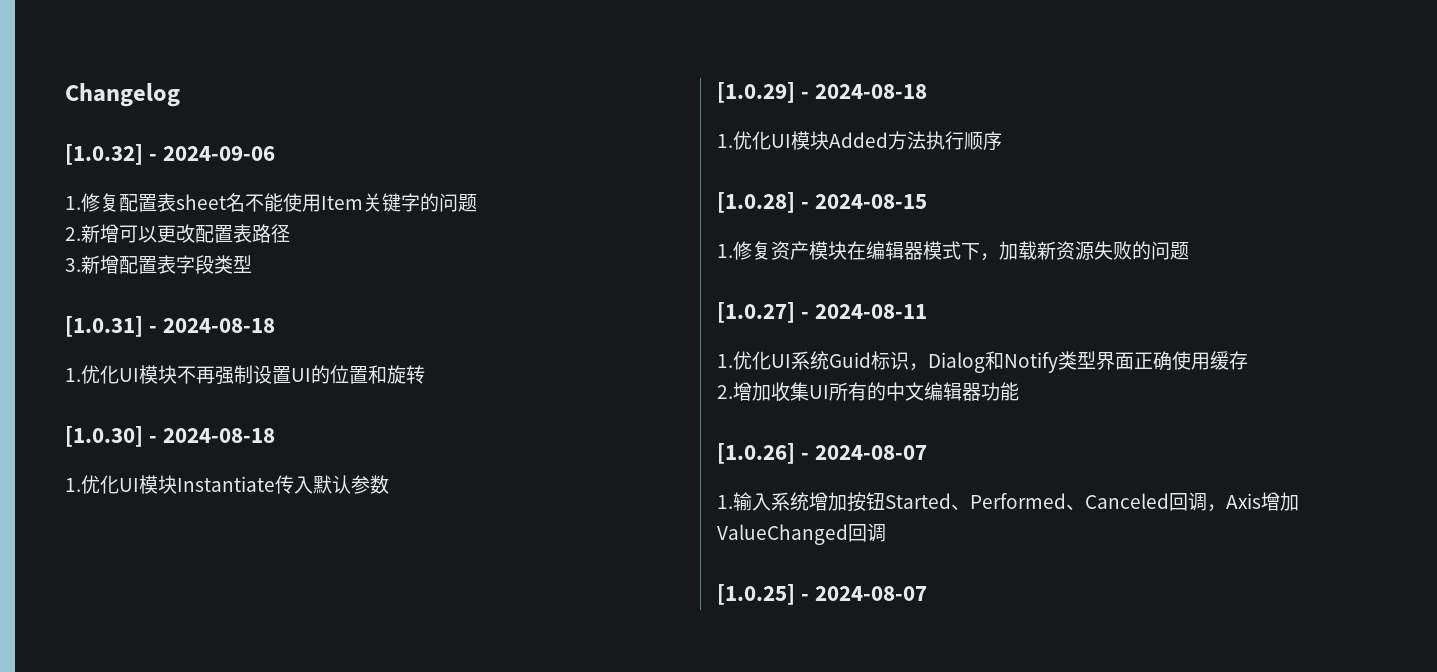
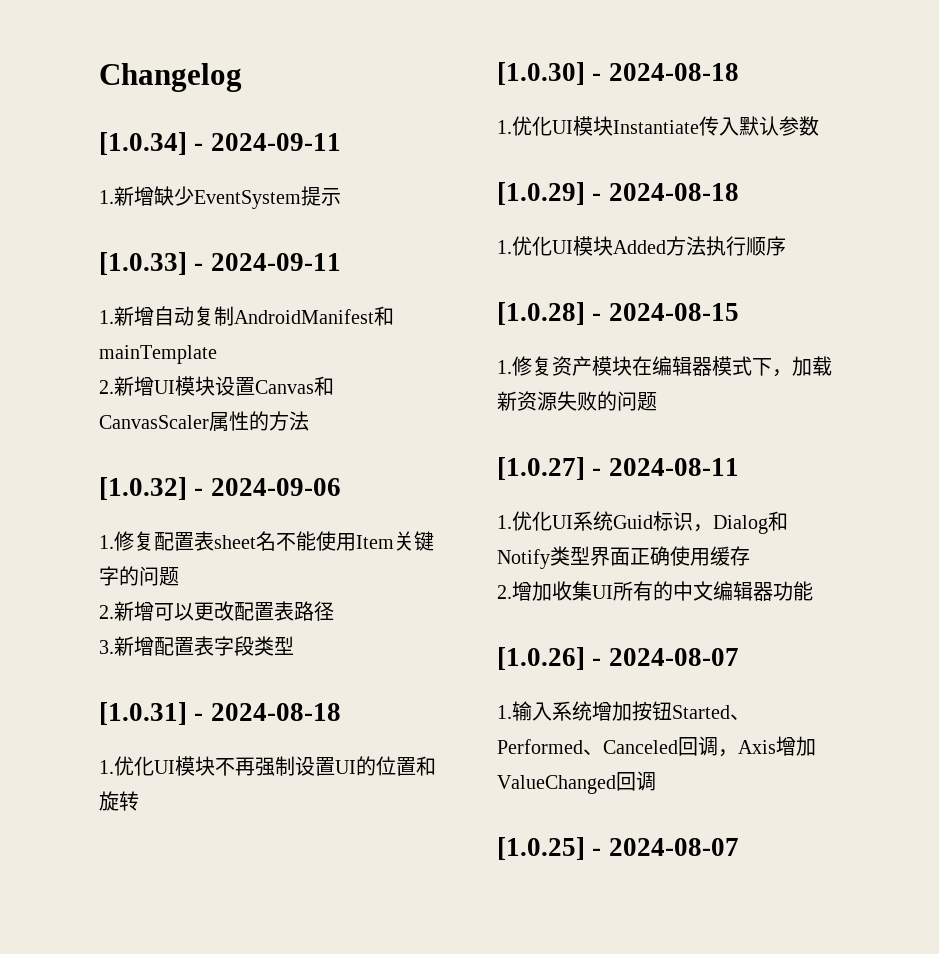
+ [1.0.34] - 2024-09-11
+ 1.新增缺少EventSystem提示
+ [1.0.33] - 2024-09-11
+ 1.新增自动复制AndroidManifest和mainTemplate
+ 2.新增UI模块设置Canvas和CanvasScaler属性的方法

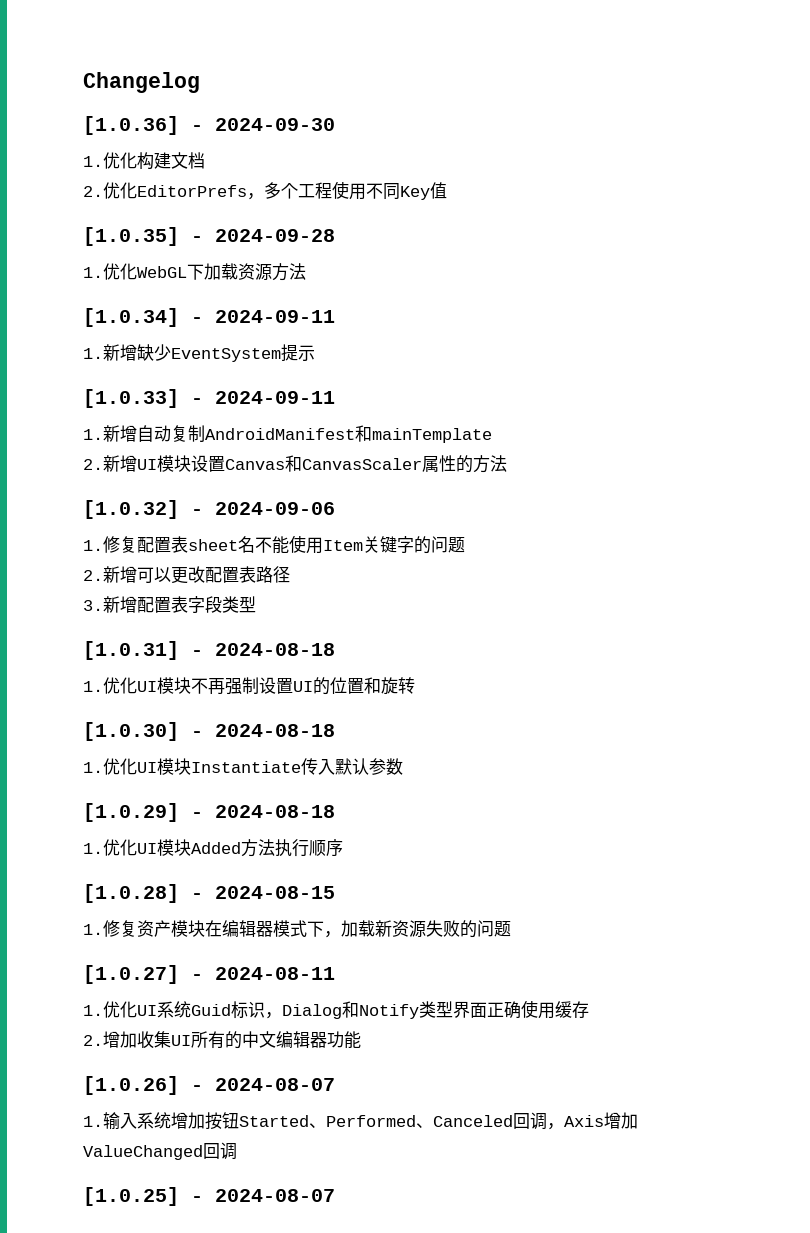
+ [1.0.36] - 2024-09-30
+ 1.优化构建文档
+ 2.优化EditorPrefs，多个工程使用不同Key值
+ [1.0.35] - 2024-09-28
+ 1.优化WebGL下加载资源方法

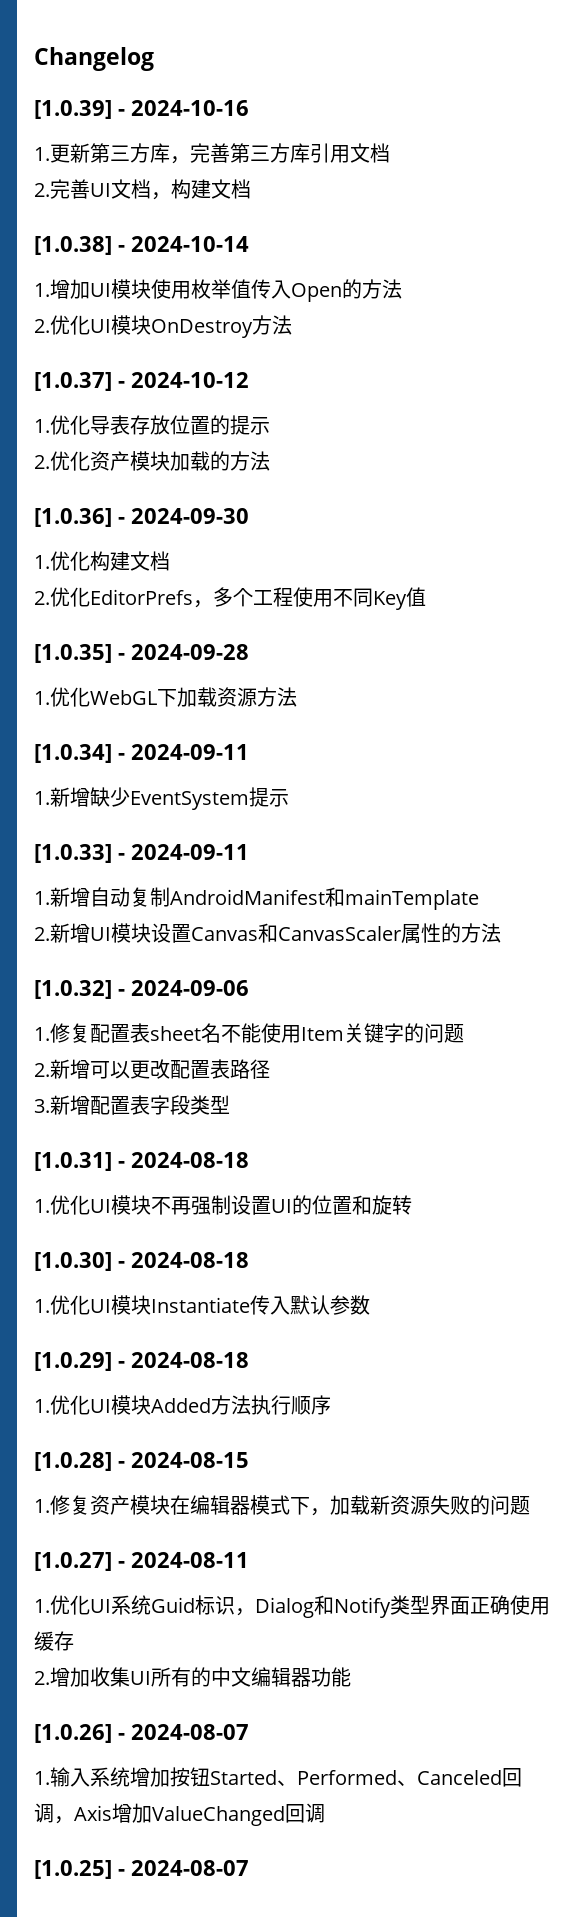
+ [1.0.39] - 2024-10-16
+ 1.更新第三方库，完善第三方库引用文档
+ 2.完善UI文档，构建文档
+ [1.0.38] - 2024-10-14
+ 1.增加UI模块使用枚举值传入Open的方法
+ 2.优化UI模块OnDestroy方法
+ [1.0.37] - 2024-10-12
+ 1.优化导表存放位置的提示
+ 2.优化资产模块加载的方法

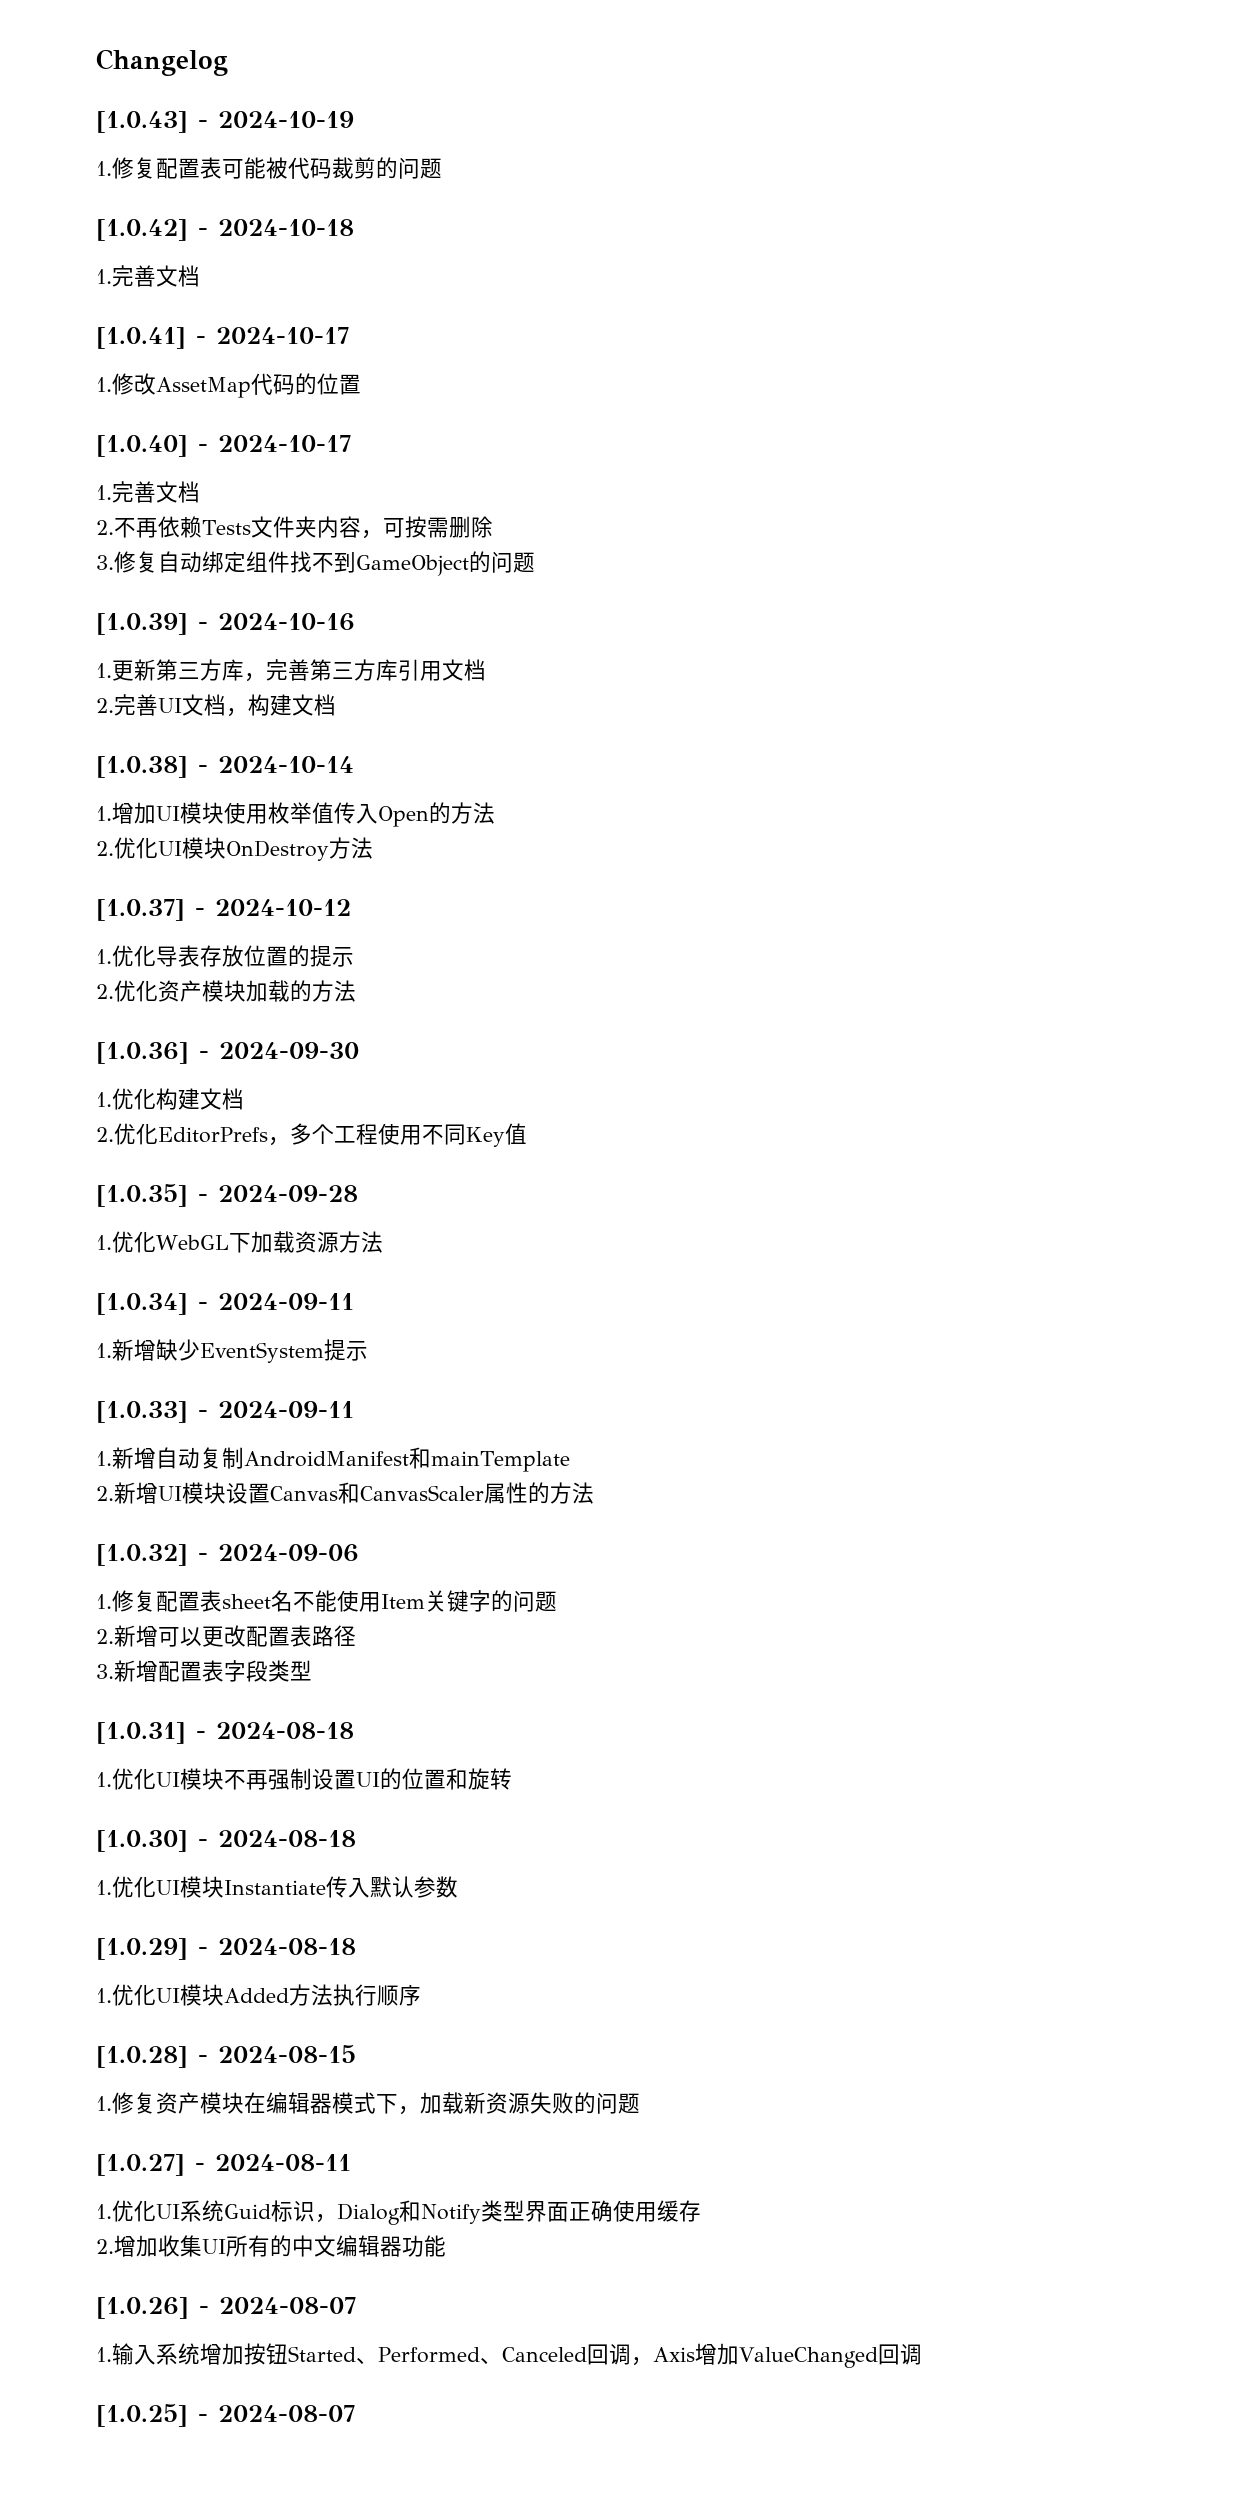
+ [1.0.43] - 2024-10-19
+ 1.修复配置表可能被代码裁剪的问题
+ [1.0.42] - 2024-10-18
+ 1.完善文档
+ [1.0.41] - 2024-10-17
+ 1.修改AssetMap代码的位置
+ [1.0.40] - 2024-10-17
+ 1.完善文档
+ 2.不再依赖Tests文件夹内容，可按需删除
+ 3.修复自动绑定组件找不到GameObject的问题

